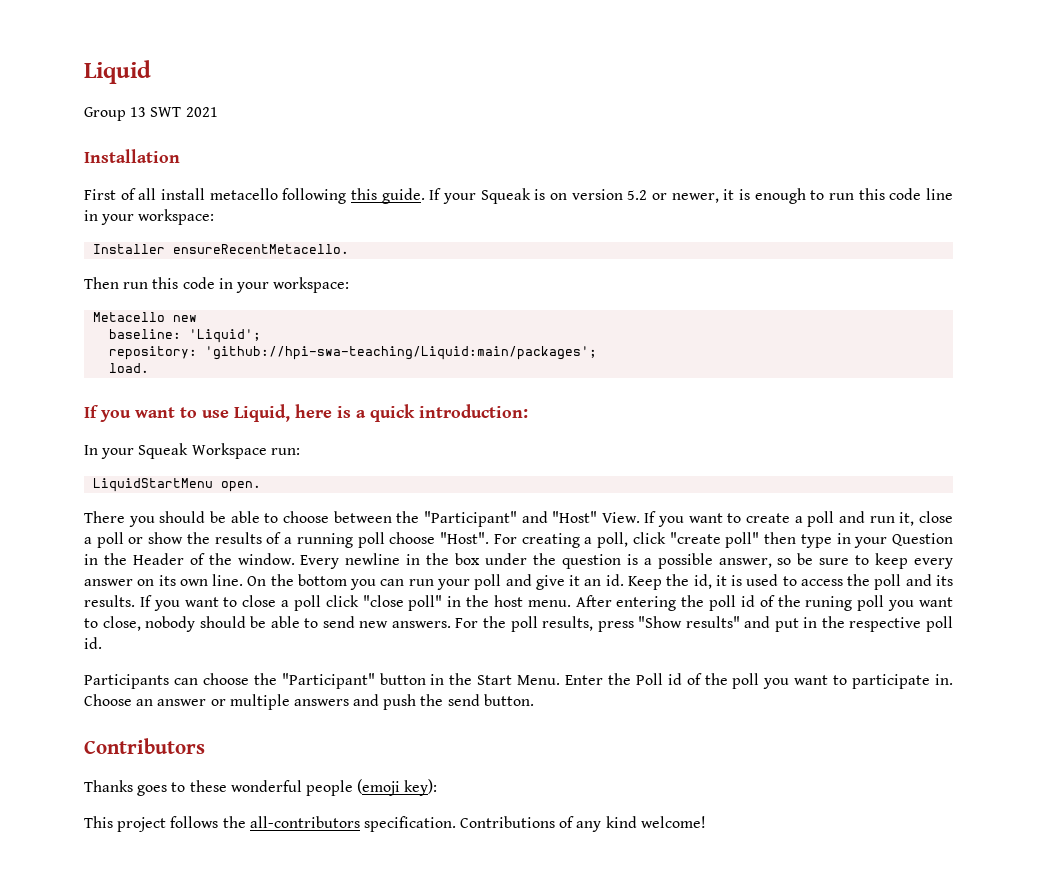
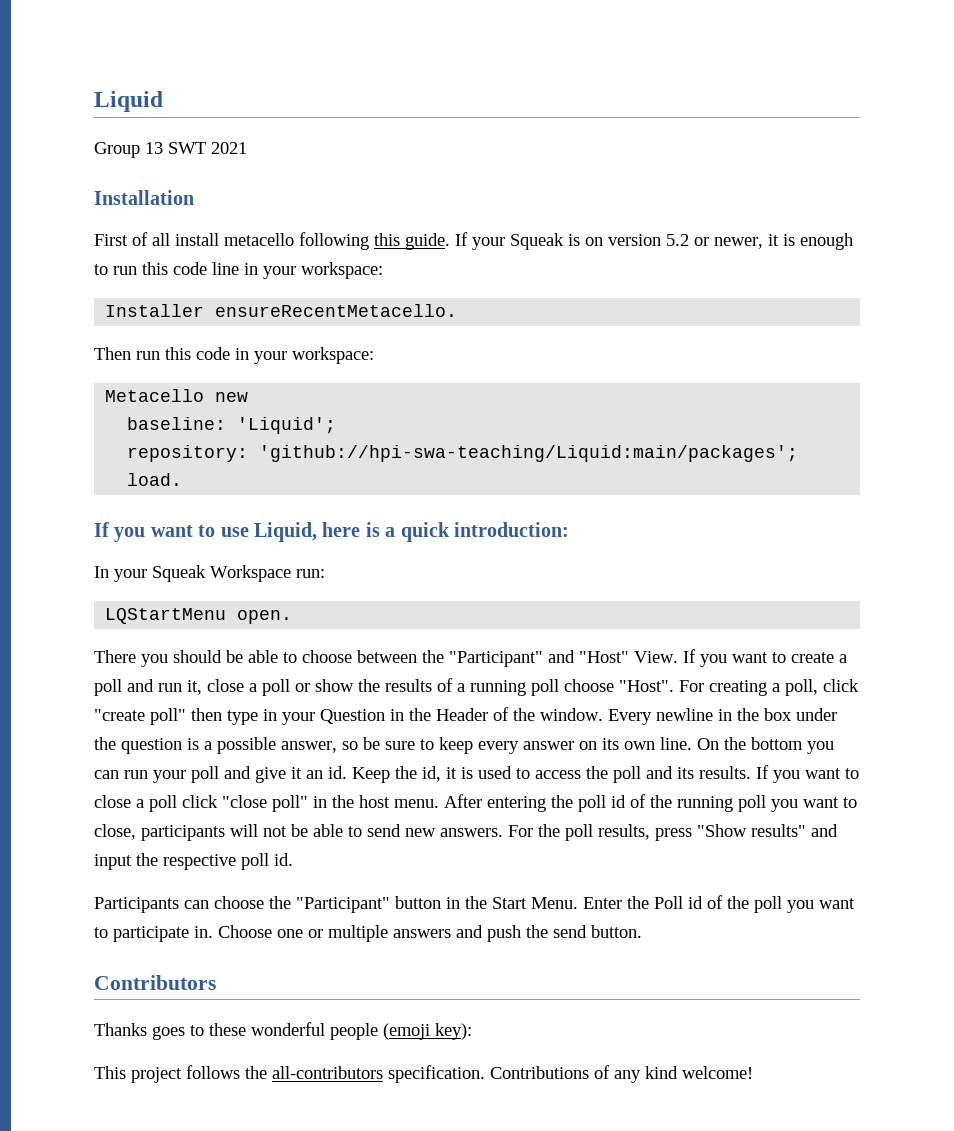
- LiquidStartMenu open.
+ LQStartMenu open.
- After entering the poll id of the runing poll you want to close, nobody should be able to send new answers.
+ After entering the poll id of the running poll you want to close, participants will not be able to send new answers.
- For the poll results, press "Show results" and put in the respective poll id.
+ For the poll results, press "Show results" and input the respective poll id.
- Choose an answer or multiple answers and push the send button.
+ Choose one or multiple answers and push the send button.

